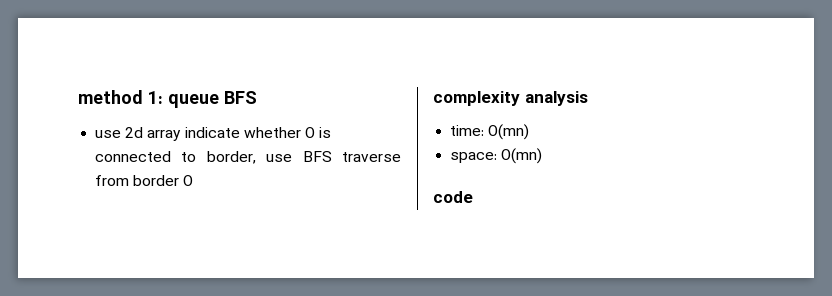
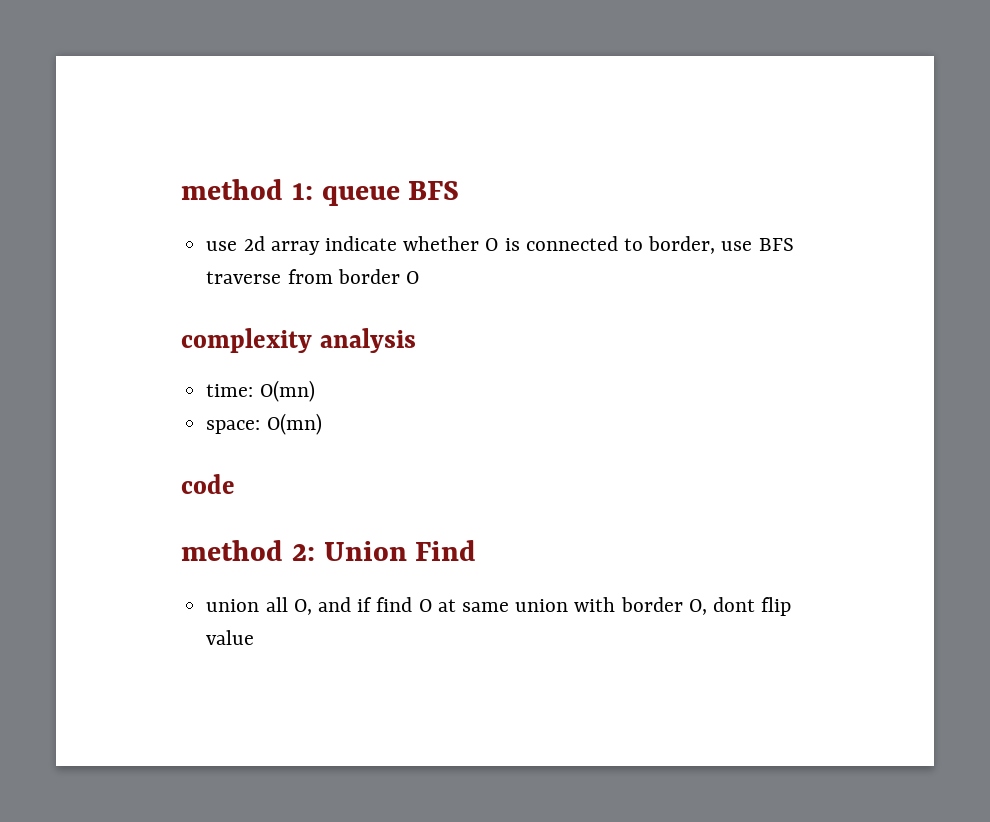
+ method 2: Union Find
+ union all O, and if find O at same union with border O, dont flip value

